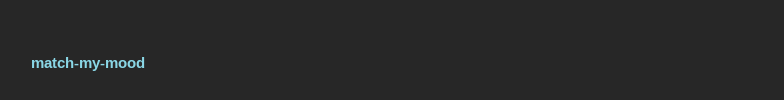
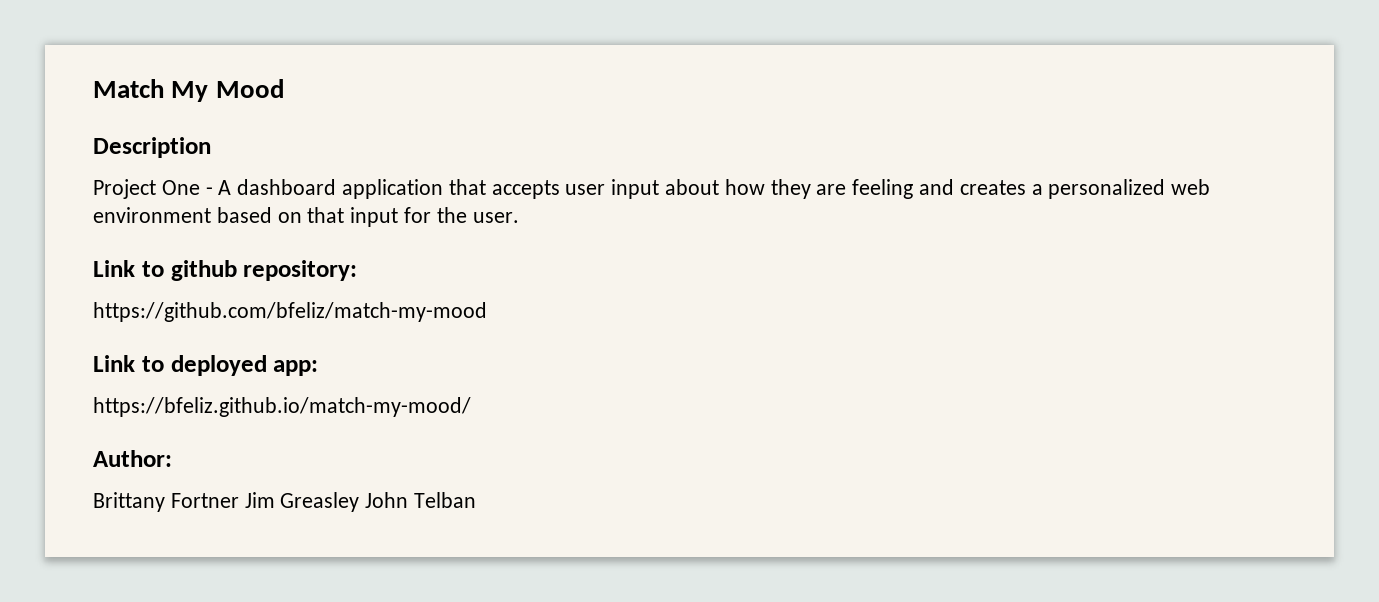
- match-my-mood
+ Match My Mood
+ Description
+ Project One - A dashboard application that accepts user input about how they are feeling and creates a personalized web environment based on that input for the user.
+ Link to github repository:
+ https://github.com/bfeliz/match-my-mood
+ Link to deployed app:
+ https://bfeliz.github.io/match-my-mood/
+ Author:
+ Brittany Fortner Jim Greasley John Telban

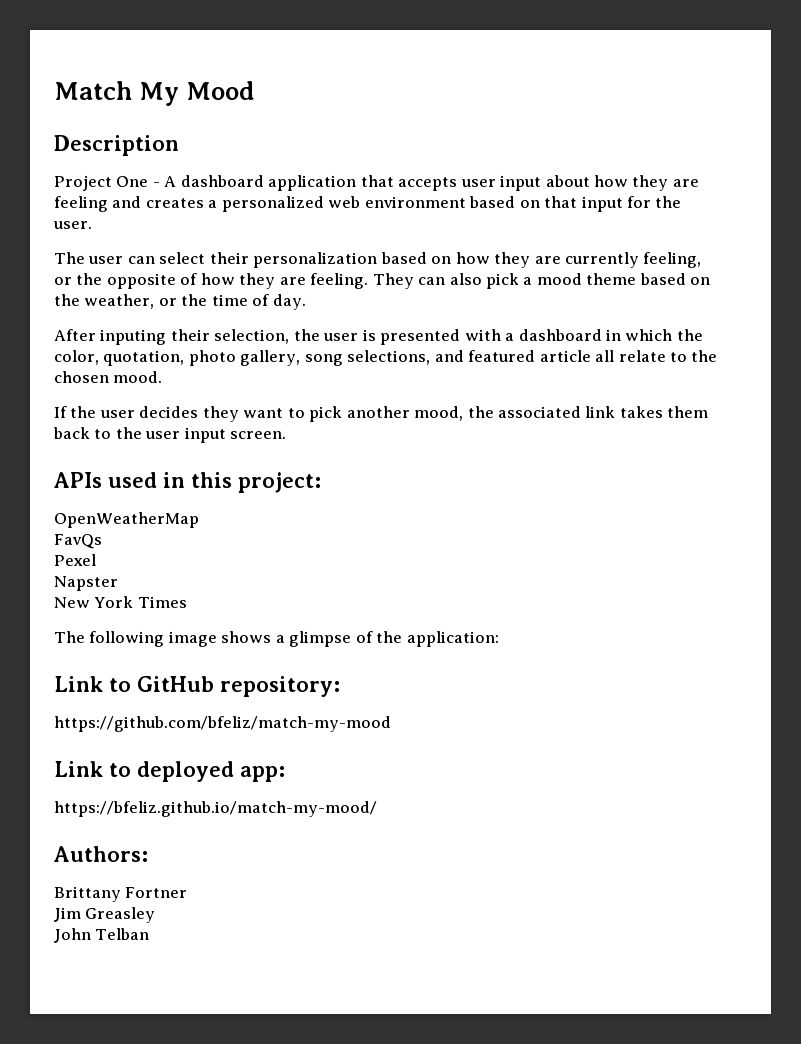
- Link to github repository:
+ The user can select their personalization based on how they are currently feeling, or the opposite of how they are feeling. They can also pick a mood theme based on the weather, or the time of day.
+ After inputing their selection, the user is presented with a dashboard in which the color, quotation, photo gallery, song selections, and featured article all relate to the chosen mood.
+ If the user decides they want to pick another mood, the associated link takes them back to the user input screen.
+ APIs used in this project:
+ OpenWeatherMap
+ FavQs
+ Pexel
+ Napster
+ New York Times
+ The following image shows a glimpse of the application:
+ Link to GitHub repository:
- Author:
+ Authors:
- Brittany Fortner Jim Greasley John Telban
+ Brittany Fortner
+ Jim Greasley
+ John Telban

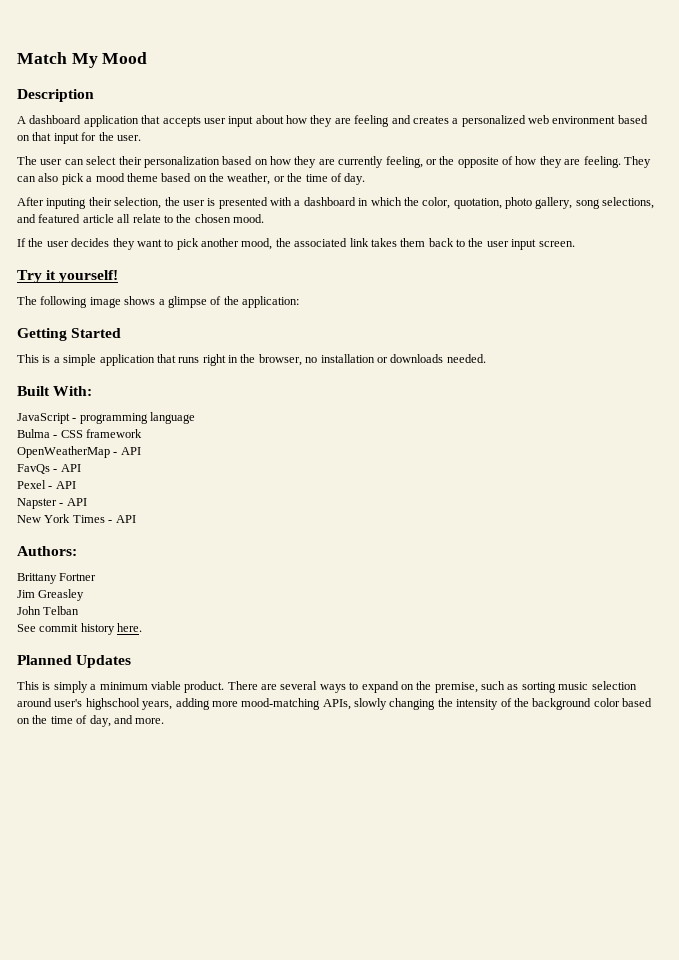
- Project One - A dashboard application that accepts user input about how they are feeling and creates a personalized web environment based on that input for the user.
+ A dashboard application that accepts user input about how they are feeling and creates a personalized web environment based on that input for the user.
- APIs used in this project:
- OpenWeatherMap
- FavQs
- Pexel
- Napster
- New York Times
+ Try it yourself!
- Link to GitHub repository:
- https://github.com/bfeliz/match-my-mood
- Link to deployed app:
- https://bfeliz.github.io/match-my-mood/
+ Getting Started
+ This is a simple application that runs right in the browser, no installation or downloads needed.
+ Built With:
+ JavaScript - programming language
+ Bulma - CSS framework
+ OpenWeatherMap - API
+ FavQs - API
+ Pexel - API
+ Napster - API
+ New York Times - API
+ See commit history here.
+ Planned Updates
+ This is simply a minimum viable product. There are several ways to expand on the premise, such as sorting music selection around user's highschool years, adding more mood-matching APIs, slowly changing the intensity of the background color based on the time of day, and more.

